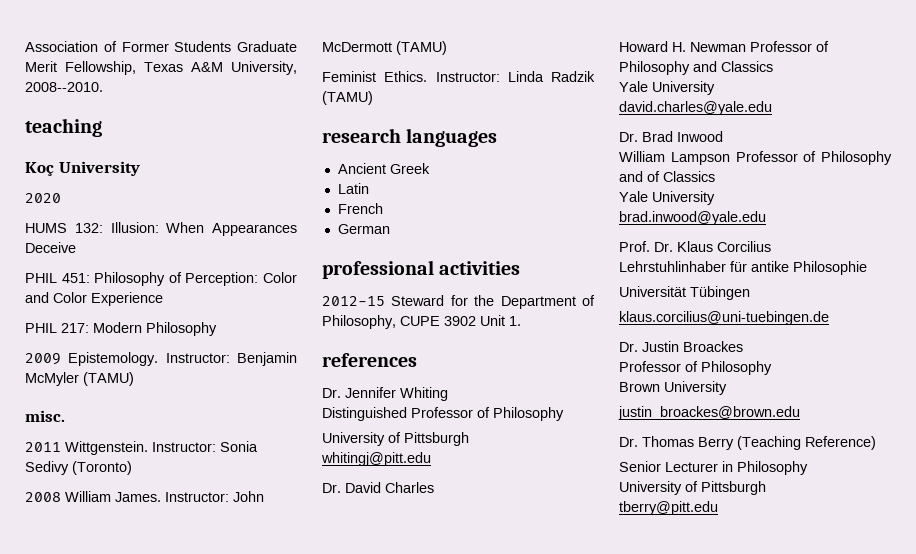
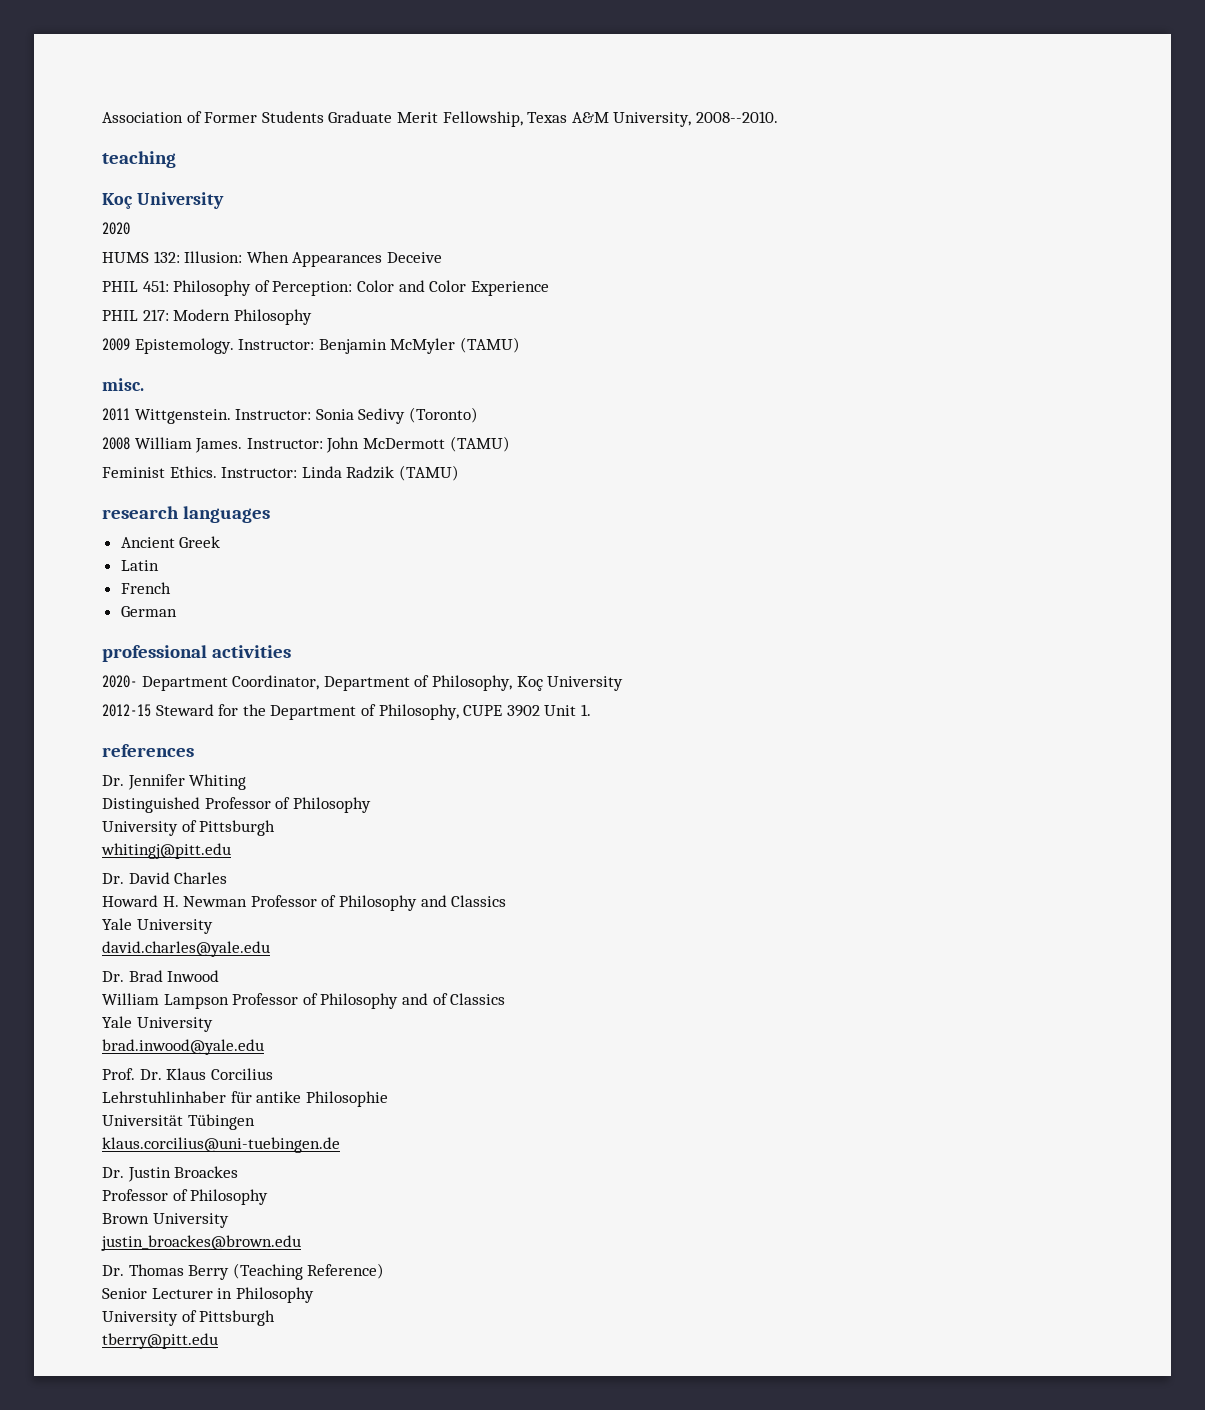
+ 2020- Department Coordinator, Department of Philosophy, Koç University

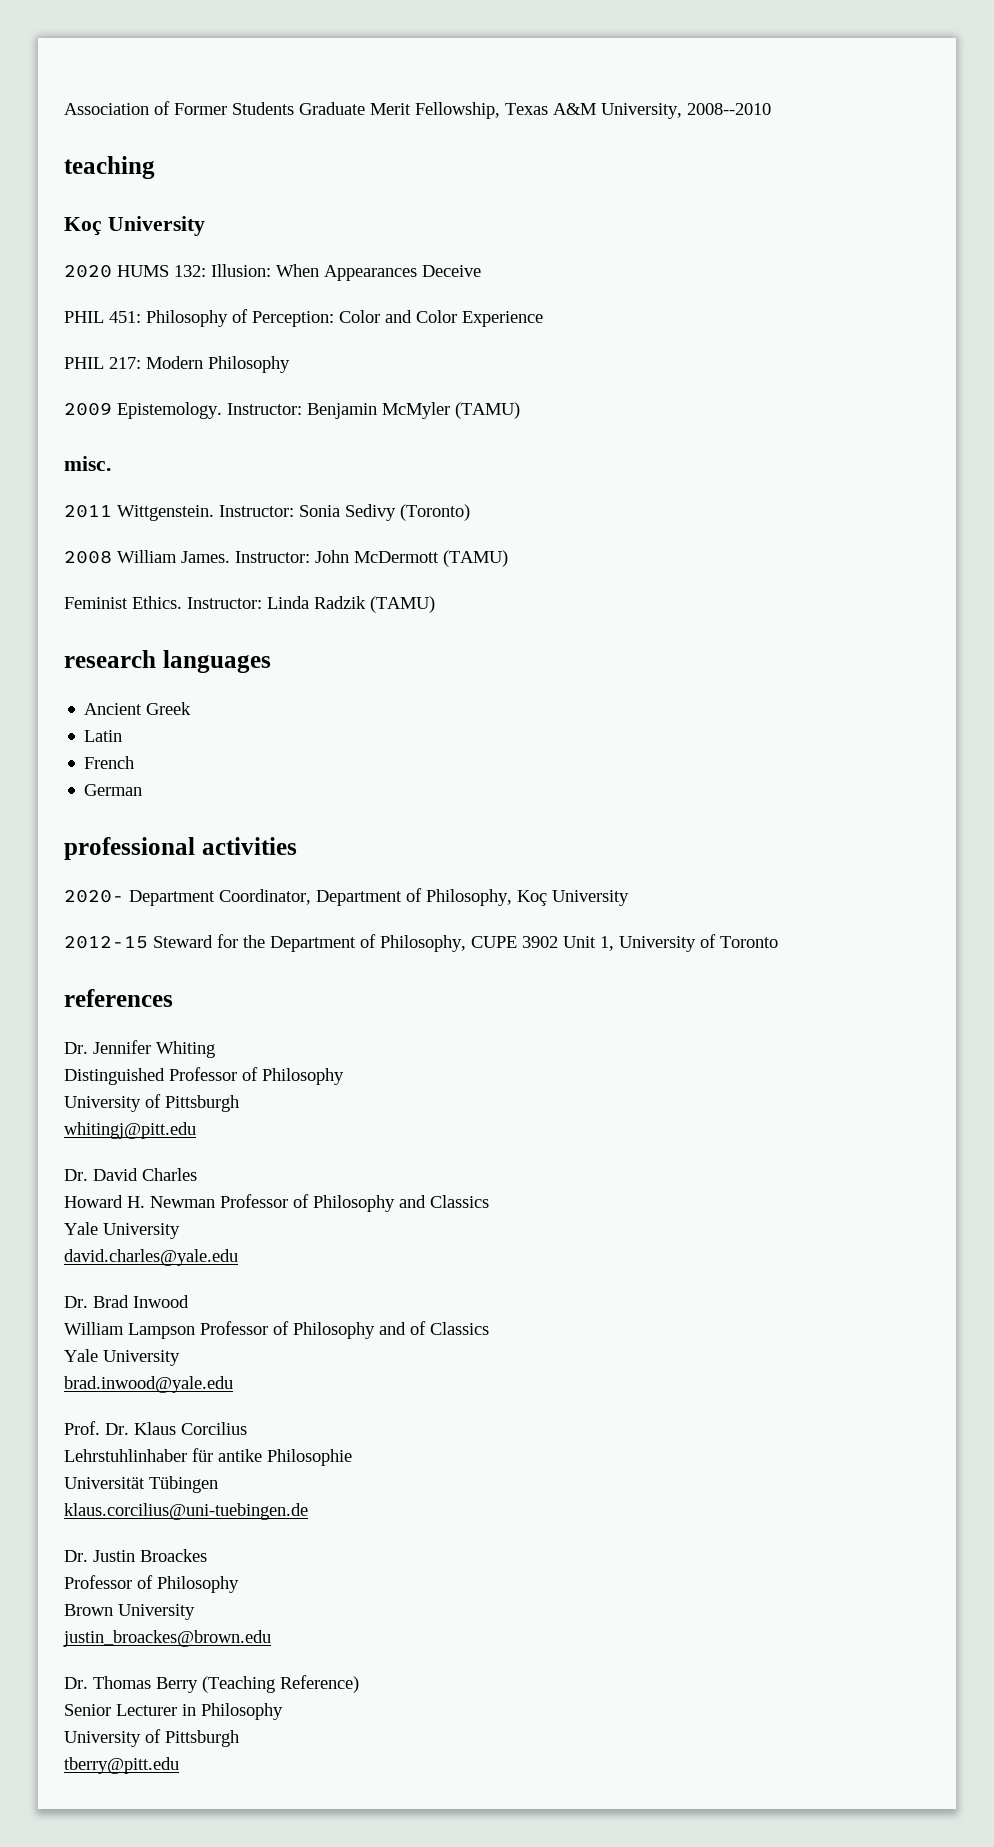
- Association of Former Students Graduate Merit Fellowship, Texas A&M University, 2008--2010.
+ Association of Former Students Graduate Merit Fellowship, Texas A&M University, 2008--2010
- 2020
- HUMS 132: Illusion: When Appearances Deceive
+ 2020 HUMS 132: Illusion: When Appearances Deceive
- 2012-15 Steward for the Department of Philosophy, CUPE 3902 Unit 1.
+ 2012-15 Steward for the Department of Philosophy, CUPE 3902 Unit 1, University of Toronto

